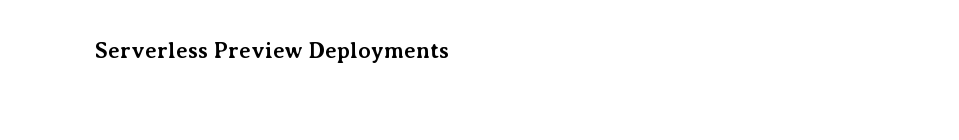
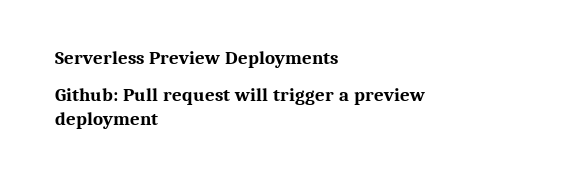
+ Github: Pull request will trigger a preview deployment

